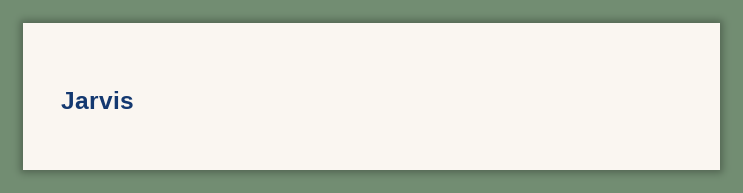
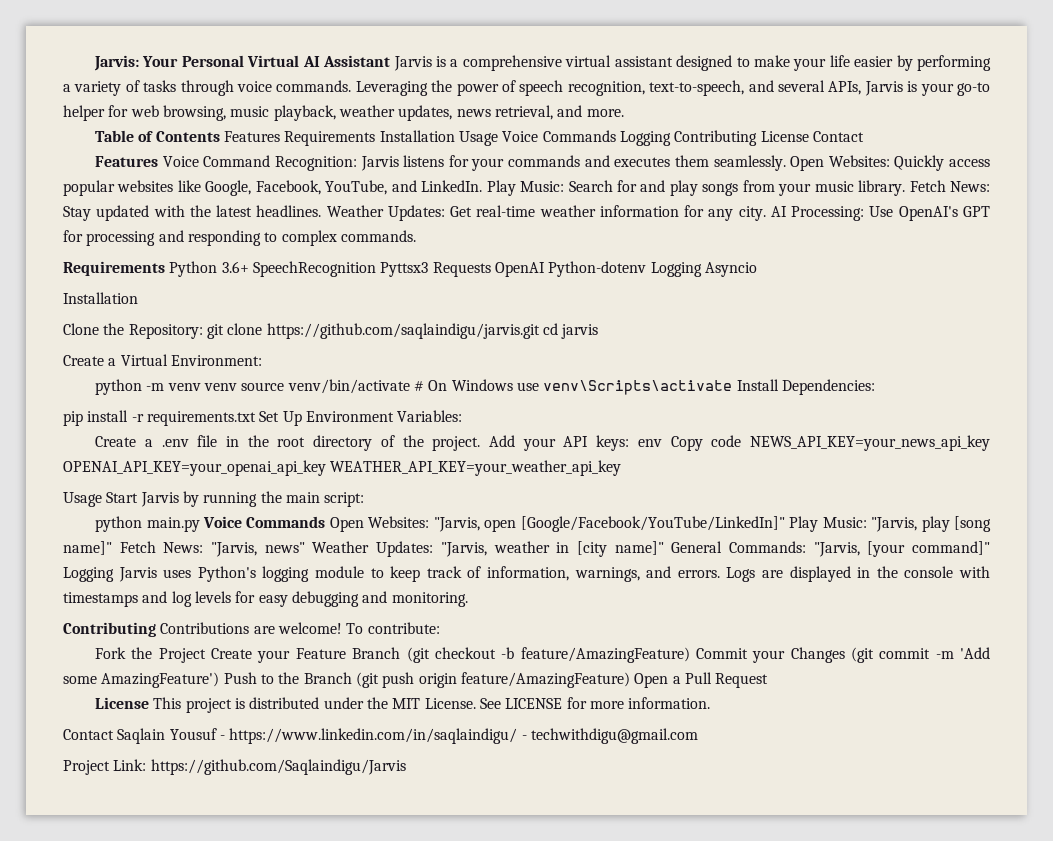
- Jarvis
+ Jarvis: Your Personal Virtual AI Assistant Jarvis is a comprehensive virtual assistant designed to make your life easier by performing a variety of tasks through voice commands. Leveraging the power of speech recognition, text-to-speech, and several APIs, Jarvis is your go-to helper for web browsing, music playback, weather updates, news retrieval, and more.
+ Table of Contents Features Requirements Installation Usage Voice Commands Logging Contributing License Contact
+ Features Voice Command Recognition: Jarvis listens for your commands and executes them seamlessly. Open Websites: Quickly access popular websites like Google, Facebook, YouTube, and LinkedIn. Play Music: Search for and play songs from your music library. Fetch News: Stay updated with the latest headlines. Weather Updates: Get real-time weather information for any city. AI Processing: Use OpenAI's GPT for processing and responding to complex commands.
+ Requirements Python 3.6+ SpeechRecognition Pyttsx3 Requests OpenAI Python-dotenv Logging Asyncio
+ Installation
+ Clone the Repository: git clone https://github.com/saqlaindigu/jarvis.git cd jarvis
+ Create a Virtual Environment:
+ python -m venv venv source venv/bin/activate # On Windows use venv\Scripts\activate Install Dependencies:
+ pip install -r requirements.txt Set Up Environment Variables:
+ Create a .env file in the root directory of the project. Add your API keys: env Copy code NEWS_API_KEY=your_news_api_key OPENAI_API_KEY=your_openai_api_key WEATHER_API_KEY=your_weather_api_key
+ Usage Start Jarvis by running the main script:
+ python main.py Voice Commands Open Websites: "Jarvis, open [Google/Facebook/YouTube/LinkedIn]" Play Music: "Jarvis, play [song name]" Fetch News: "Jarvis, news" Weather Updates: "Jarvis, weather in [city name]" General Commands: "Jarvis, [your command]" Logging Jarvis uses Python's logging module to keep track of information, warnings, and errors. Logs are displayed in the console with timestamps and log levels for easy debugging and monitoring.
+ Contributing Contributions are welcome! To contribute:
+ Fork the Project Create your Feature Branch (git checkout -b feature/AmazingFeature) Commit your Changes (git commit -m 'Add some AmazingFeature') Push to the Branch (git push origin feature/AmazingFeature) Open a Pull Request
+ License This project is distributed under the MIT License. See LICENSE for more information.
+ Contact Saqlain Yousuf - https://www.linkedin.com/in/saqlaindigu/ - techwithdigu@gmail.com
+ Project Link: https://github.com/Saqlaindigu/Jarvis

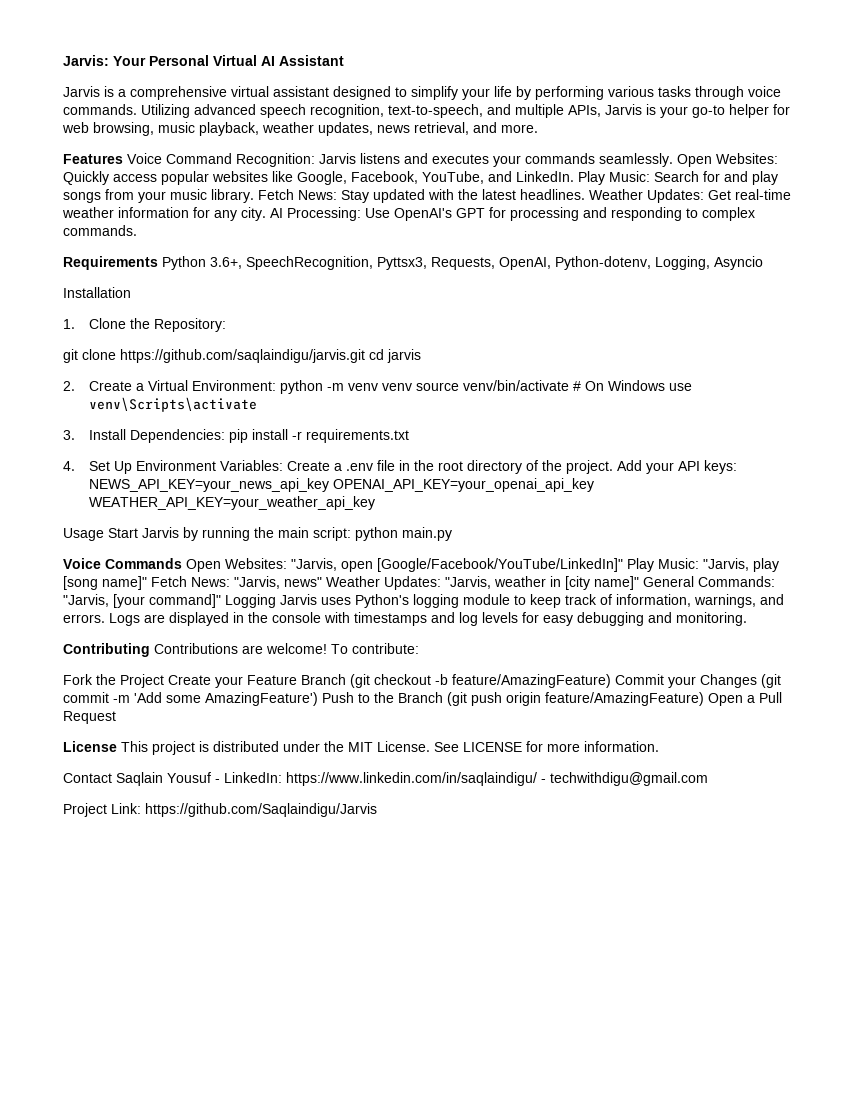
- Jarvis: Your Personal Virtual AI Assistant Jarvis is a comprehensive virtual assistant designed to make your life easier by performing a variety of tasks through voice commands.
+ Jarvis: Your Personal Virtual AI Assistant
+ Jarvis is a comprehensive virtual assistant designed to simplify your life by performing various tasks through voice commands.
- Leveraging the power of speech recognition, text-to-speech, and several APIs, Jarvis is your go-to helper for web browsing, music playback, weather updates, news retrieval, and more.
+ Utilizing advanced speech recognition, text-to-speech, and multiple APIs, Jarvis is your go-to helper for web browsing, music playback, weather updates, news retrieval, and more.
- Table of Contents Features Requirements Installation Usage Voice Commands Logging Contributing License Contact
- Features Voice Command Recognition: Jarvis listens for your commands and executes them seamlessly.
+ Features Voice Command Recognition: Jarvis listens and executes your commands seamlessly.
- Requirements Python 3.6+ SpeechRecognition Pyttsx3 Requests OpenAI Python-dotenv Logging Asyncio
+ Requirements Python 3.6+, SpeechRecognition, Pyttsx3, Requests, OpenAI, Python-dotenv, Logging, Asyncio
- Clone the Repository: git clone https://github.com/saqlaindigu/jarvis.git cd jarvis
+ 1. Clone the Repository:
+ git clone https://github.com/saqlaindigu/jarvis.git cd jarvis
- Create a Virtual Environment:
- python -m venv venv source venv/bin/activate # On Windows use venv\Scripts\activate Install Dependencies:
- pip install -r requirements.txt Set Up Environment Variables:
- Create a .env file in the root directory of the project.
+ 2. Create a Virtual Environment: python -m venv venv source venv/bin/activate # On Windows use venv\Scripts\activate
+ 3. Install Dependencies: pip install -r requirements.txt
+ 4. Set Up Environment Variables: Create a .env file in the root directory of the project.
- Add your API keys: env Copy code NEWS_API_KEY=your_news_api_key OPENAI_API_KEY=your_openai_api_key WEATHER_API_KEY=your_weather_api_key
+ Add your API keys: NEWS_API_KEY=your_news_api_key OPENAI_API_KEY=your_openai_api_key WEATHER_API_KEY=your_weather_api_key
- Usage Start Jarvis by running the main script:
- python main.py Voice Commands Open Websites: "Jarvis, open [Google/Facebook/YouTube/LinkedIn]" Play Music: "Jarvis, play [song name]" Fetch News: "Jarvis, news" Weather Updates: "Jarvis, weather in [city name]" General Commands: "Jarvis, [your command]" Logging Jarvis uses Python's logging module to keep track of information, warnings, and errors.
+ Usage Start Jarvis by running the main script: python main.py
+ Voice Commands Open Websites: "Jarvis, open [Google/Facebook/YouTube/LinkedIn]" Play Music: "Jarvis, play [song name]" Fetch News: "Jarvis, news" Weather Updates: "Jarvis, weather in [city name]" General Commands: "Jarvis, [your command]" Logging Jarvis uses Python's logging module to keep track of information, warnings, and errors.
- Contact Saqlain Yousuf - https://www.linkedin.com/in/saqlaindigu/ - techwithdigu@gmail.com
+ Contact Saqlain Yousuf - LinkedIn: https://www.linkedin.com/in/saqlaindigu/ - techwithdigu@gmail.com

